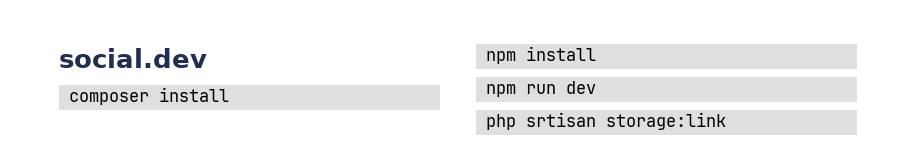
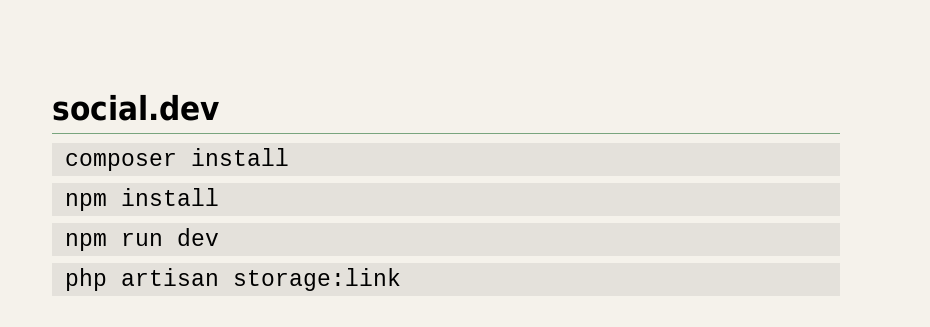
- php srtisan storage:link
+ php artisan storage:link

